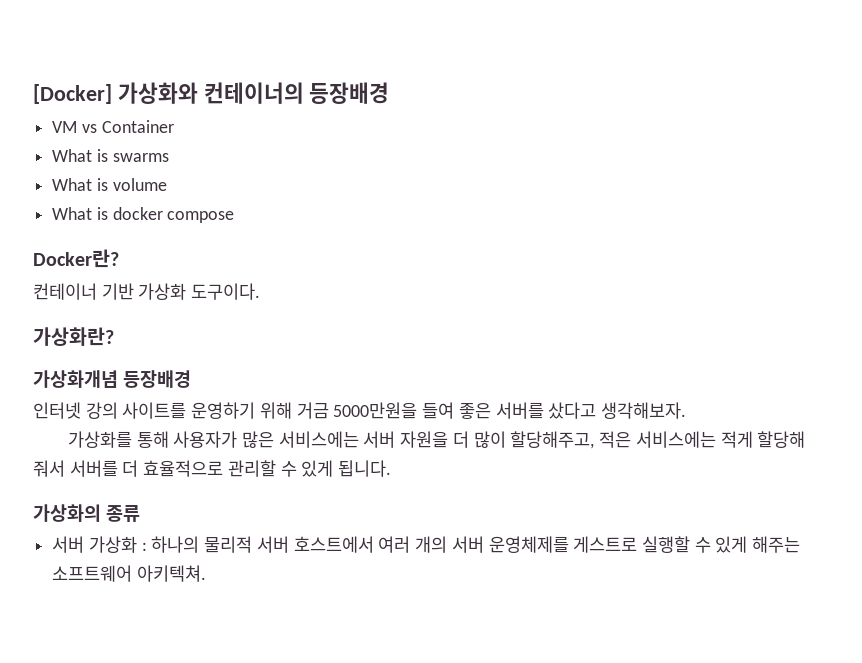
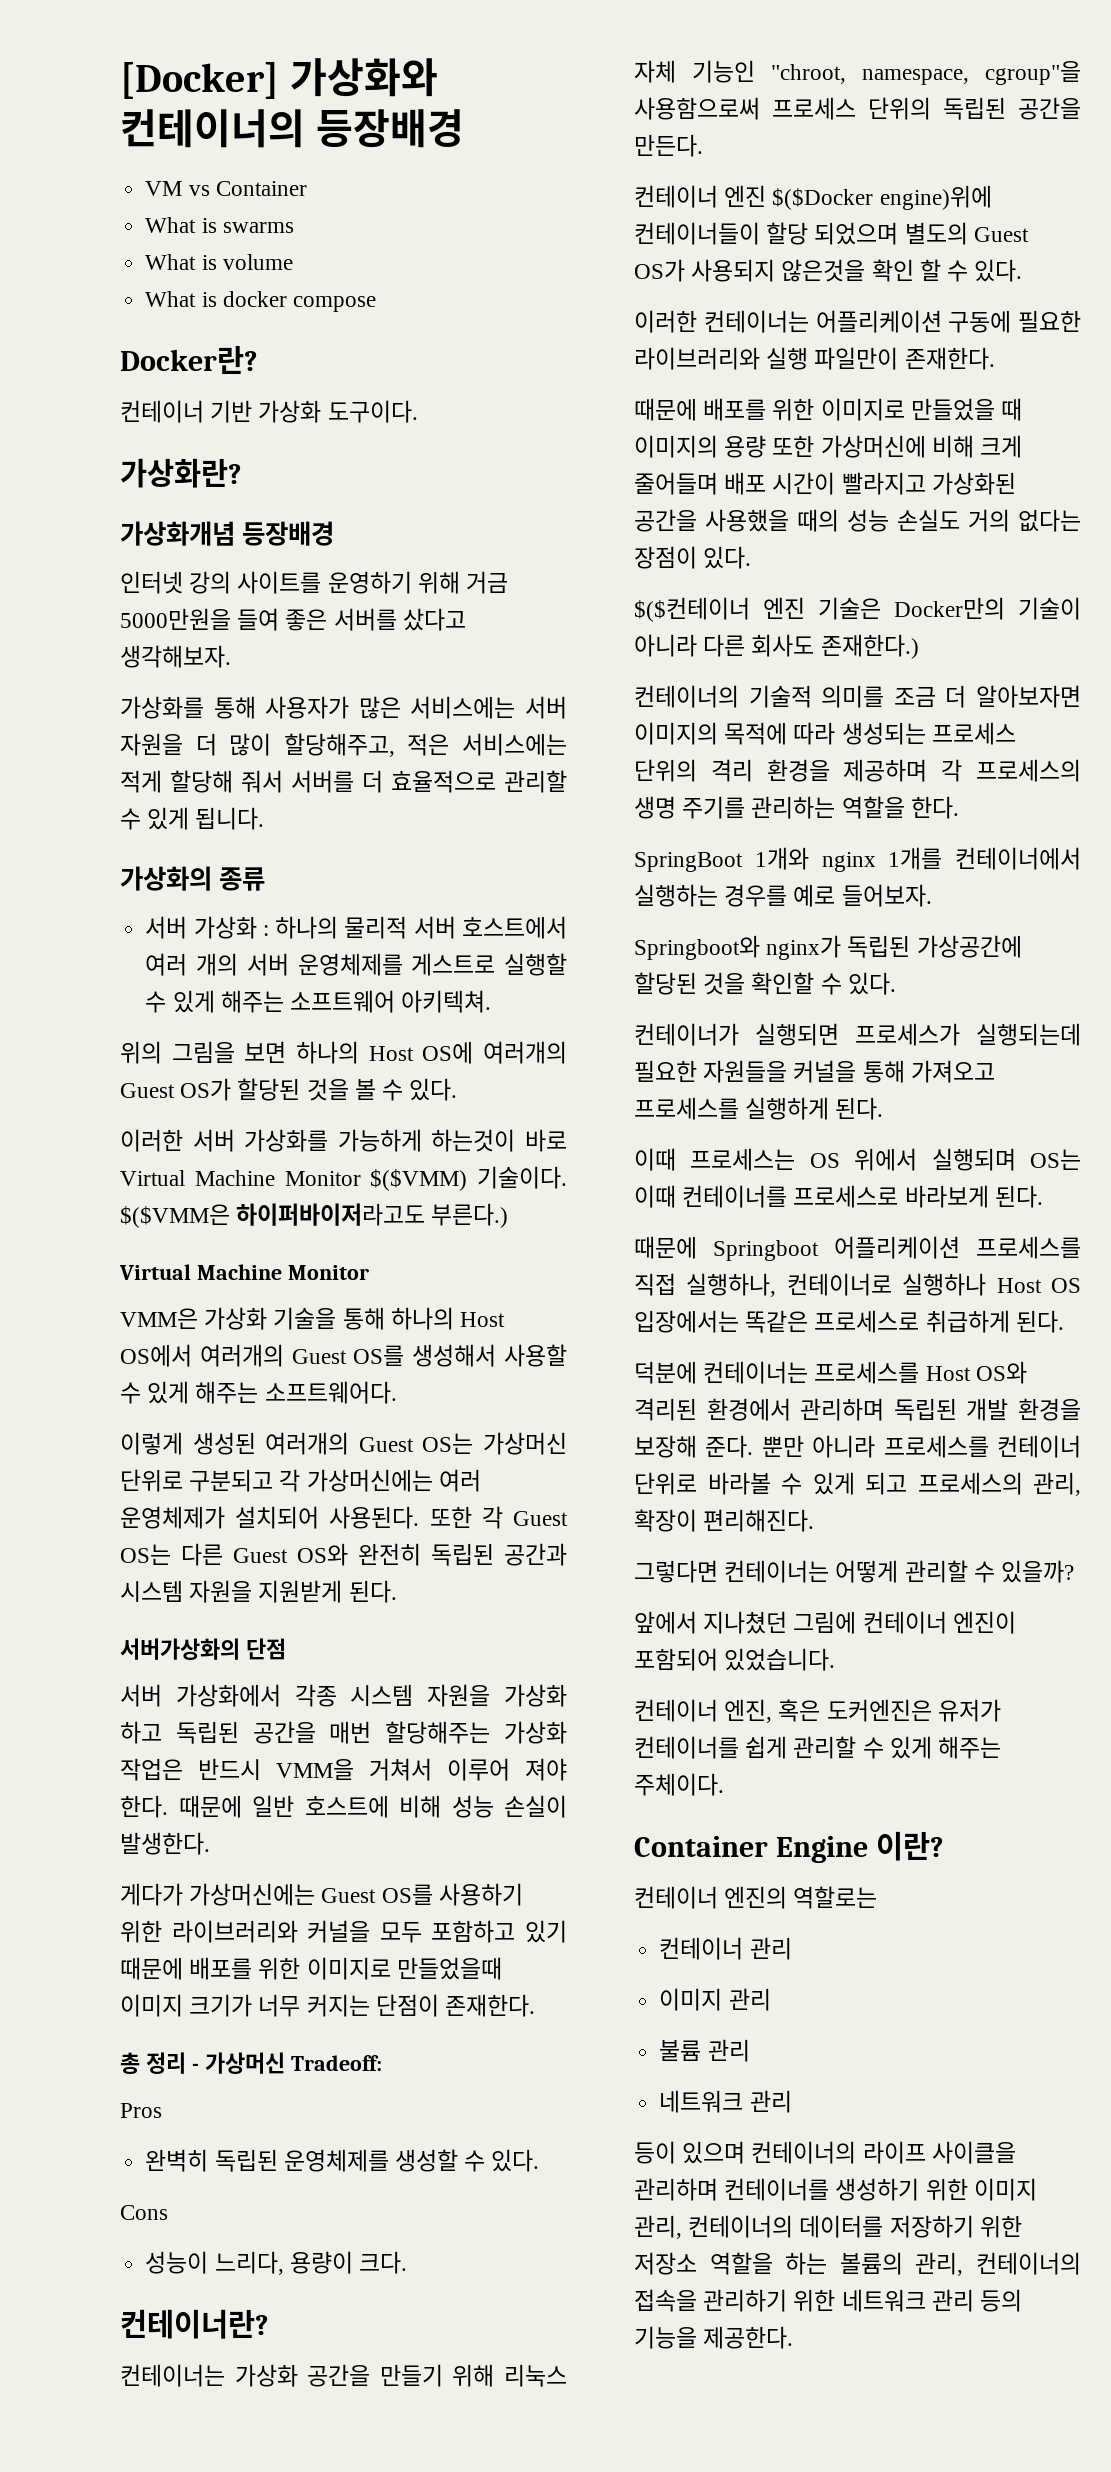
+ 위의 그림을 보면 하나의 Host OS에 여러개의 Guest OS가 할당된 것을 볼 수 있다.
+ 이러한 서버 가상화를 가능하게 하는것이 바로 Virtual Machine Monitor $($VMM) 기술이다. $($VMM은 하이퍼바이저라고도 부른다.)
+ Virtual Machine Monitor
+ VMM은 가상화 기술을 통해 하나의 Host OS에서 여러개의 Guest OS를 생성해서 사용할 수 있게 해주는 소프트웨어다.
+ 이렇게 생성된 여러개의 Guest OS는 가상머신 단위로 구분되고 각 가상머신에는 여러 운영체제가 설치되어 사용된다. 또한 각 Guest OS는 다른 Guest OS와 완전히 독립된 공간과 시스템 자원을 지원받게 된다.
+ 서버가상화의 단점
+ 서버 가상화에서 각종 시스템 자원을 가상화 하고 독립된 공간을 매번 할당해주는 가상화 작업은 반드시 VMM을 거쳐서 이루어 져야 한다. 때문에 일반 호스트에 비해 성능 손실이 발생한다.
+ 게다가 가상머신에는 Guest OS를 사용하기 위한 라이브러리와 커널을 모두 포함하고 있기 때문에 배포를 위한 이미지로 만들었을때 이미지 크기가 너무 커지는 단점이 존재한다.
+ 총 정리 - 가상머신 Tradeoff:
+ Pros
+ 완벽히 독립된 운영체제를 생성할 수 있다.
+ Cons
+ 성능이 느리다, 용량이 크다.
+ 컨테이너란?
+ 컨테이너는 가상화 공간을 만들기 위해 리눅스 자체 기능인 "chroot, namespace, cgroup"을 사용함으로써 프로세스 단위의 독립된 공간을 만든다.
+ 컨테이너 엔진 $($Docker engine)위에 컨테이너들이 할당 되었으며 별도의 Guest OS가 사용되지 않은것을 확인 할 수 있다.
+ 이러한 컨테이너는 어플리케이션 구동에 필요한 라이브러리와 실행 파일만이 존재한다.
+ 때문에 배포를 위한 이미지로 만들었을 때 이미지의 용량 또한 가상머신에 비해 크게 줄어들며 배포 시간이 빨라지고 가상화된 공간을 사용했을 때의 성능 손실도 거의 없다는 장점이 있다.
+ $($컨테이너 엔진 기술은 Docker만의 기술이 아니라 다른 회사도 존재한다.)
+ 컨테이너의 기술적 의미를 조금 더 알아보자면 이미지의 목적에 따라 생성되는 프로세스 단위의 격리 환경을 제공하며 각 프로세스의 생명 주기를 관리하는 역할을 한다.
+ SpringBoot 1개와 nginx 1개를 컨테이너에서 실행하는 경우를 예로 들어보자.
+ Springboot와 nginx가 독립된 가상공간에 할당된 것을 확인할 수 있다.
+ 컨테이너가 실행되면 프로세스가 실행되는데 필요한 자원들을 커널을 통해 가져오고 프로세스를 실행하게 된다.
+ 이때 프로세스는 OS 위에서 실행되며 OS는 이때 컨테이너를 프로세스로 바라보게 된다.
+ 때문에 Springboot 어플리케이션 프로세스를 직접 실행하나, 컨테이너로 실행하나 Host OS 입장에서는 똑같은 프로세스로 취급하게 된다.
+ 덕분에 컨테이너는 프로세스를 Host OS와 격리된 환경에서 관리하며 독립된 개발 환경을 보장해 준다. 뿐만 아니라 프로세스를 컨테이너 단위로 바라볼 수 있게 되고 프로세스의 관리, 확장이 편리해진다.
+ 그렇다면 컨테이너는 어떻게 관리할 수 있을까?
+ 앞에서 지나쳤던 그림에 컨테이너 엔진이 포함되어 있었습니다.
+ 컨테이너 엔진, 혹은 도커엔진은 유저가 컨테이너를 쉽게 관리할 수 있게 해주는 주체이다.
+ Container Engine 이란?
+ 컨테이너 엔진의 역할로는
+ 컨테이너 관리
+ 이미지 관리
+ 불륨 관리
+ 네트워크 관리
+ 등이 있으며 컨테이너의 라이프 사이클을 관리하며 컨테이너를 생성하기 위한 이미지 관리, 컨테이너의 데이터를 저장하기 위한 저장소 역할을 하는 볼륨의 관리, 컨테이너의 접속을 관리하기 위한 네트워크 관리 등의 기능을 제공한다.

